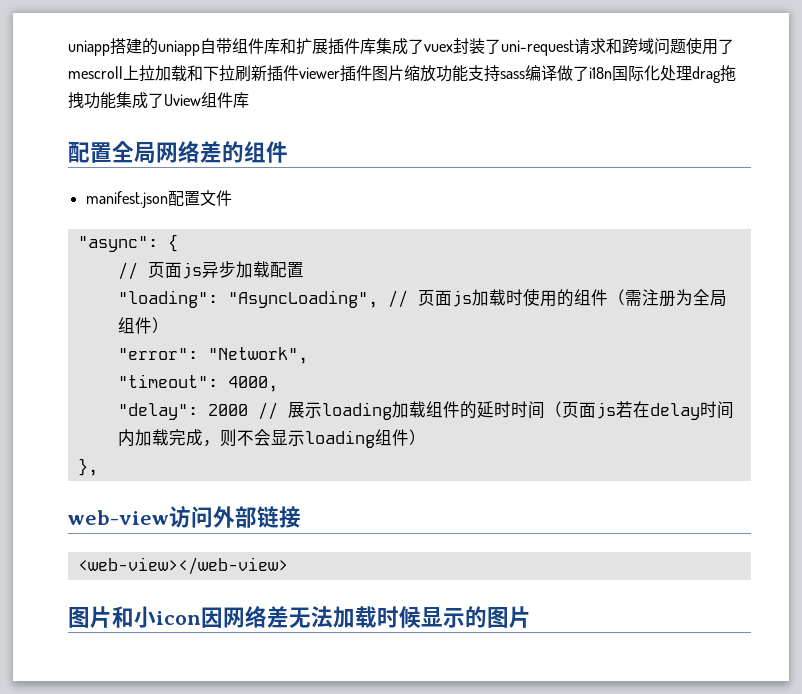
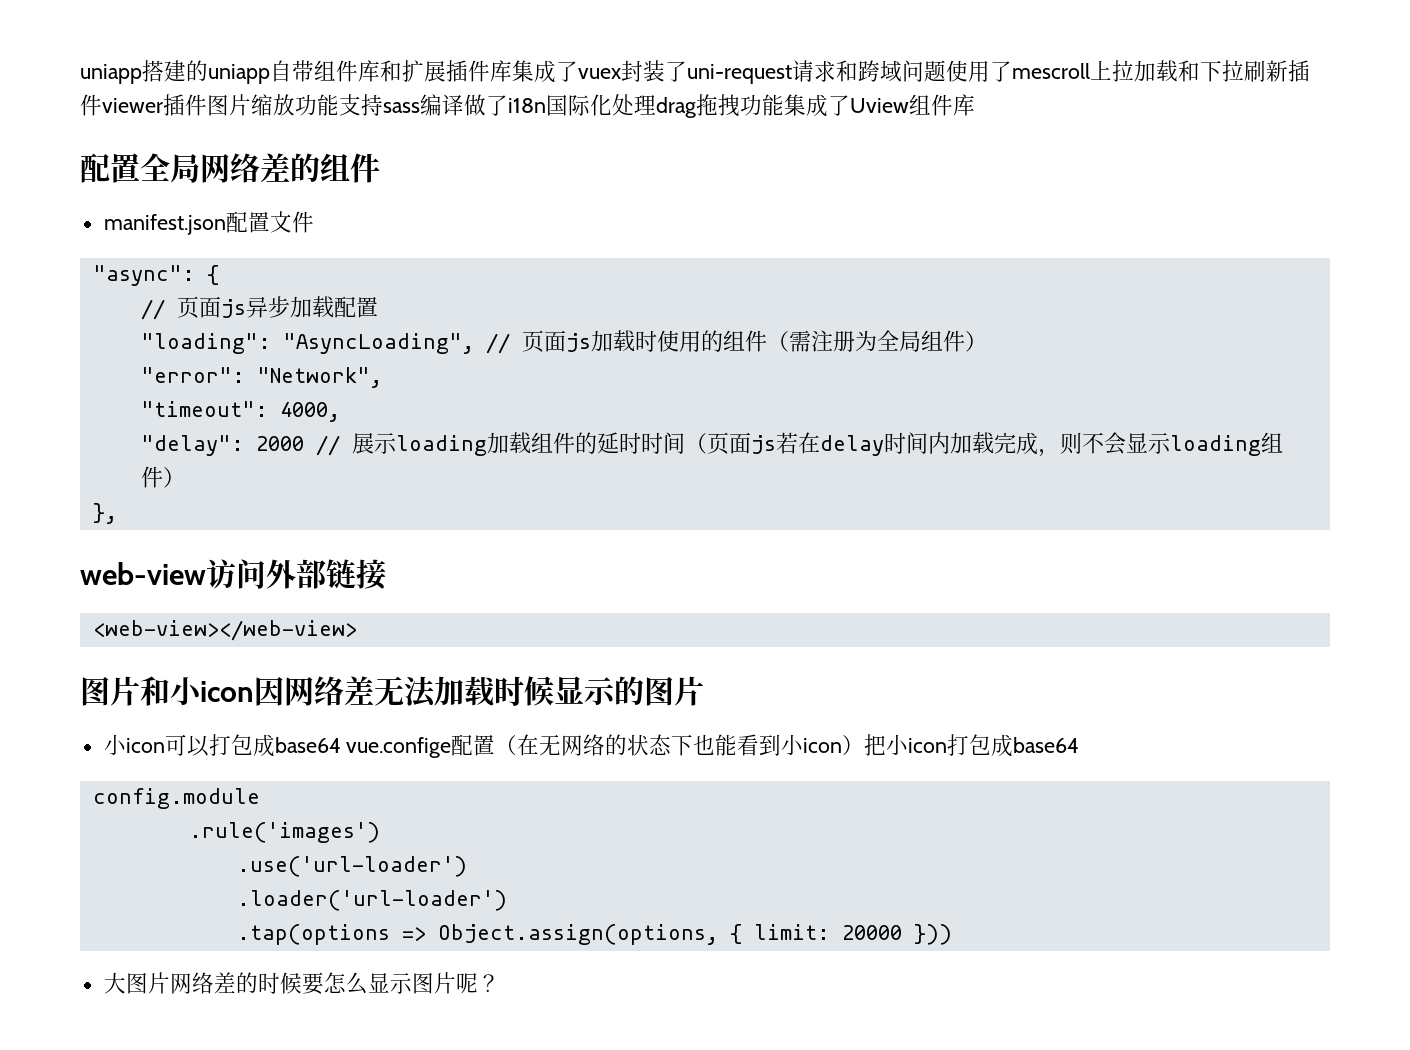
+ 小icon可以打包成base64 vue.confige配置（在无网络的状态下也能看到小icon）把小icon打包成base64
+ config.module
+ .rule('images')
+ .use('url-loader')
+ .loader('url-loader')
+ .tap(options => Object.assign(options, { limit: 20000 }))
+ 大图片网络差的时候要怎么显示图片呢？

